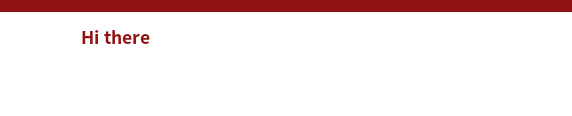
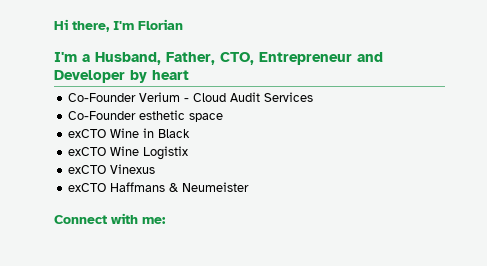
- Hi there
+ Hi there, I'm Florian
+ I'm a Husband, Father, CTO, Entrepreneur and Developer by heart
+ Co-Founder Verium - Cloud Audit Services
+ Co-Founder esthetic space
+ exCTO Wine in Black
+ exCTO Wine Logistix
+ exCTO Vinexus
+ exCTO Haffmans & Neumeister
+ Connect with me:

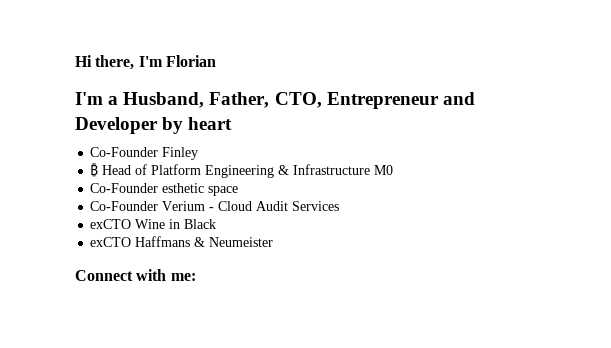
+ Co-Founder Finley
+ ₿ Head of Platform Engineering & Infrastructure M0
+ Co-Founder esthetic space
- Co-Founder esthetic space
- exCTO Wine Logistix
- exCTO Vinexus

